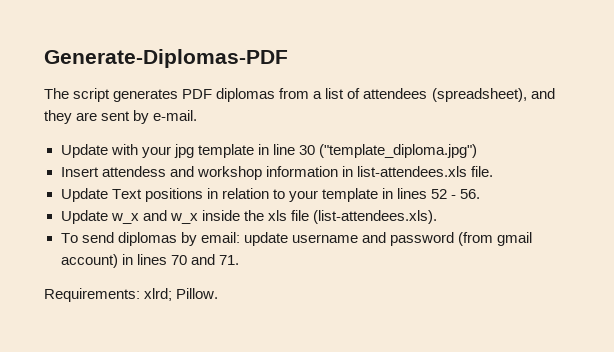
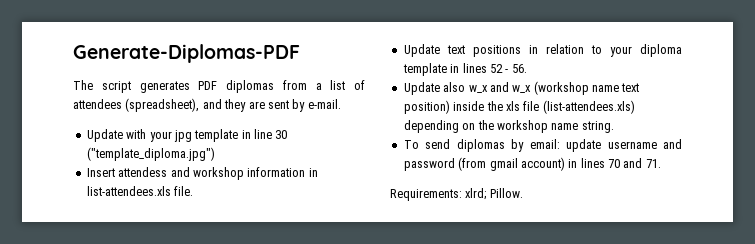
- Update Text positions in relation to your template in lines 52 - 56.
+ Update text positions in relation to your diploma template in lines 52 - 56.
- Update w_x and w_x inside the xls file (list-attendees.xls).
+ Update also w_x and w_x (workshop name text position) inside the xls file (list-attendees.xls) depending on the workshop name string.

